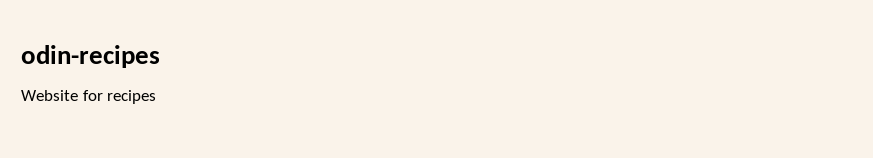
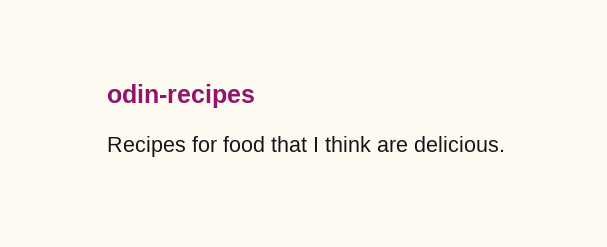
- Website for recipes
+ Recipes for food that I think are delicious.

